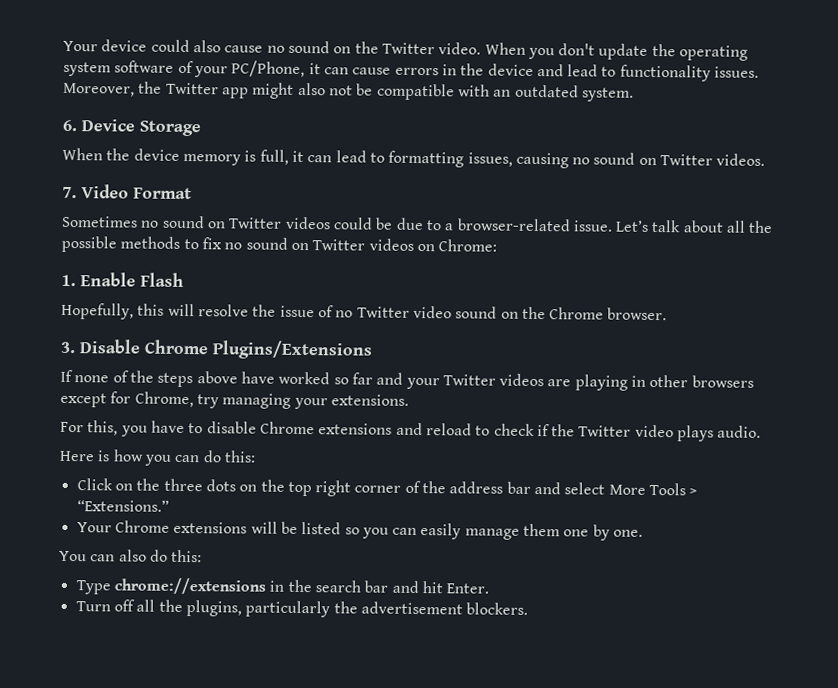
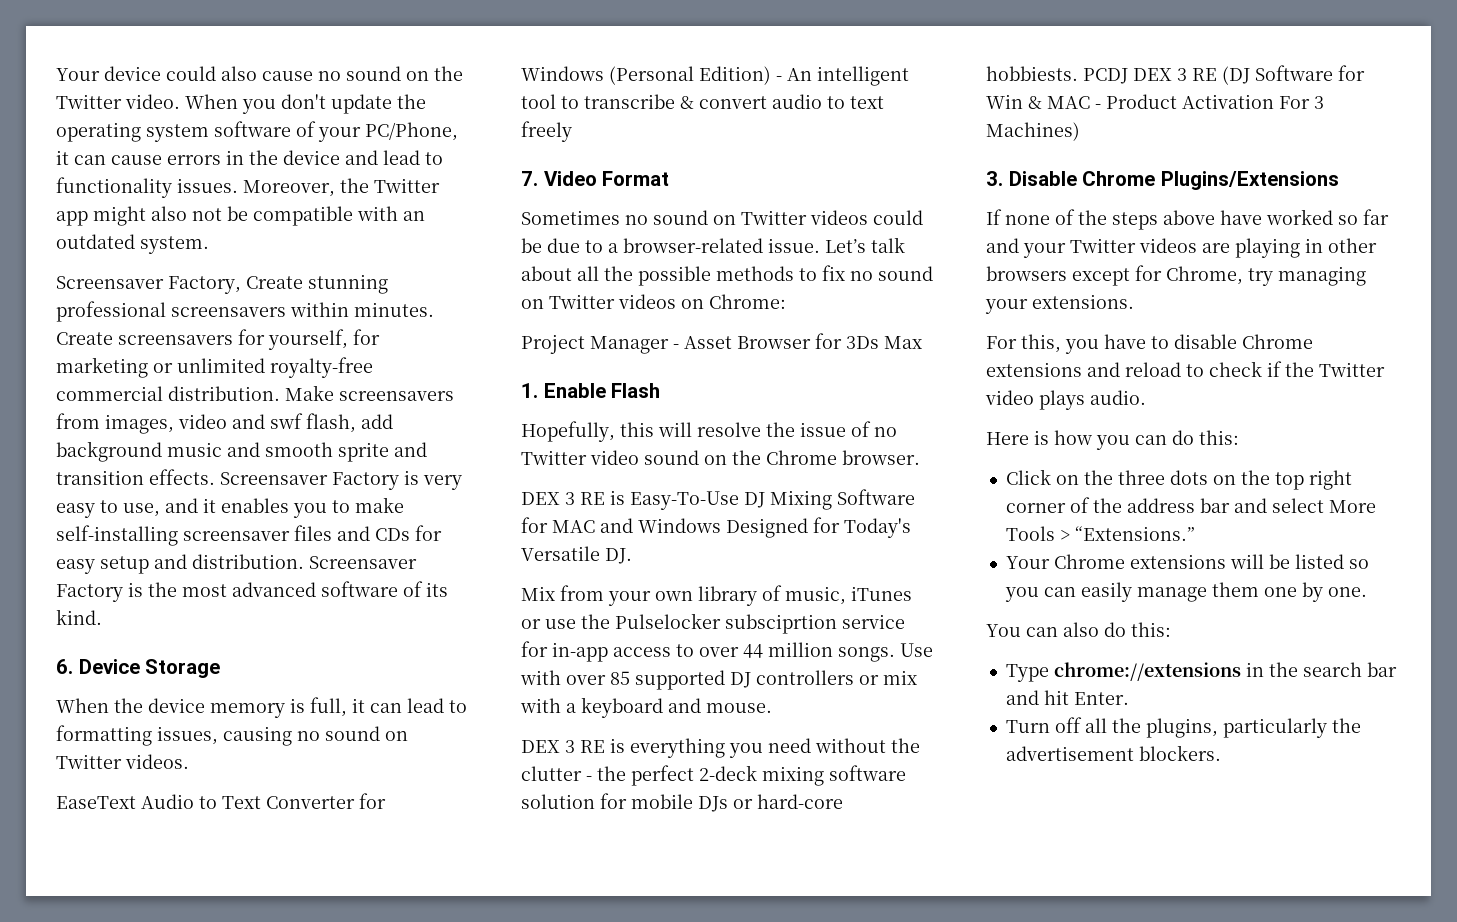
+ Screensaver Factory, Create stunning professional screensavers within minutes. Create screensavers for yourself, for marketing or unlimited royalty-free commercial distribution. Make screensavers from images, video and swf flash, add background music and smooth sprite and transition effects. Screensaver Factory is very easy to use, and it enables you to make self-installing screensaver files and CDs for easy setup and distribution. Screensaver Factory is the most advanced software of its kind.
+ EaseText Audio to Text Converter for Windows (Personal Edition) - An intelligent tool to transcribe & convert audio to text freely
+ Project Manager - Asset Browser for 3Ds Max
+ DEX 3 RE is Easy-To-Use DJ Mixing Software for MAC and Windows Designed for Today's Versatile DJ.
+ Mix from your own library of music, iTunes or use the Pulselocker subsciprtion service for in-app access to over 44 million songs. Use with over 85 supported DJ controllers or mix with a keyboard and mouse.
+ DEX 3 RE is everything you need without the clutter - the perfect 2-deck mixing software solution for mobile DJs or hard-core hobbiests. PCDJ DEX 3 RE (DJ Software for Win & MAC - Product Activation For 3 Machines)

